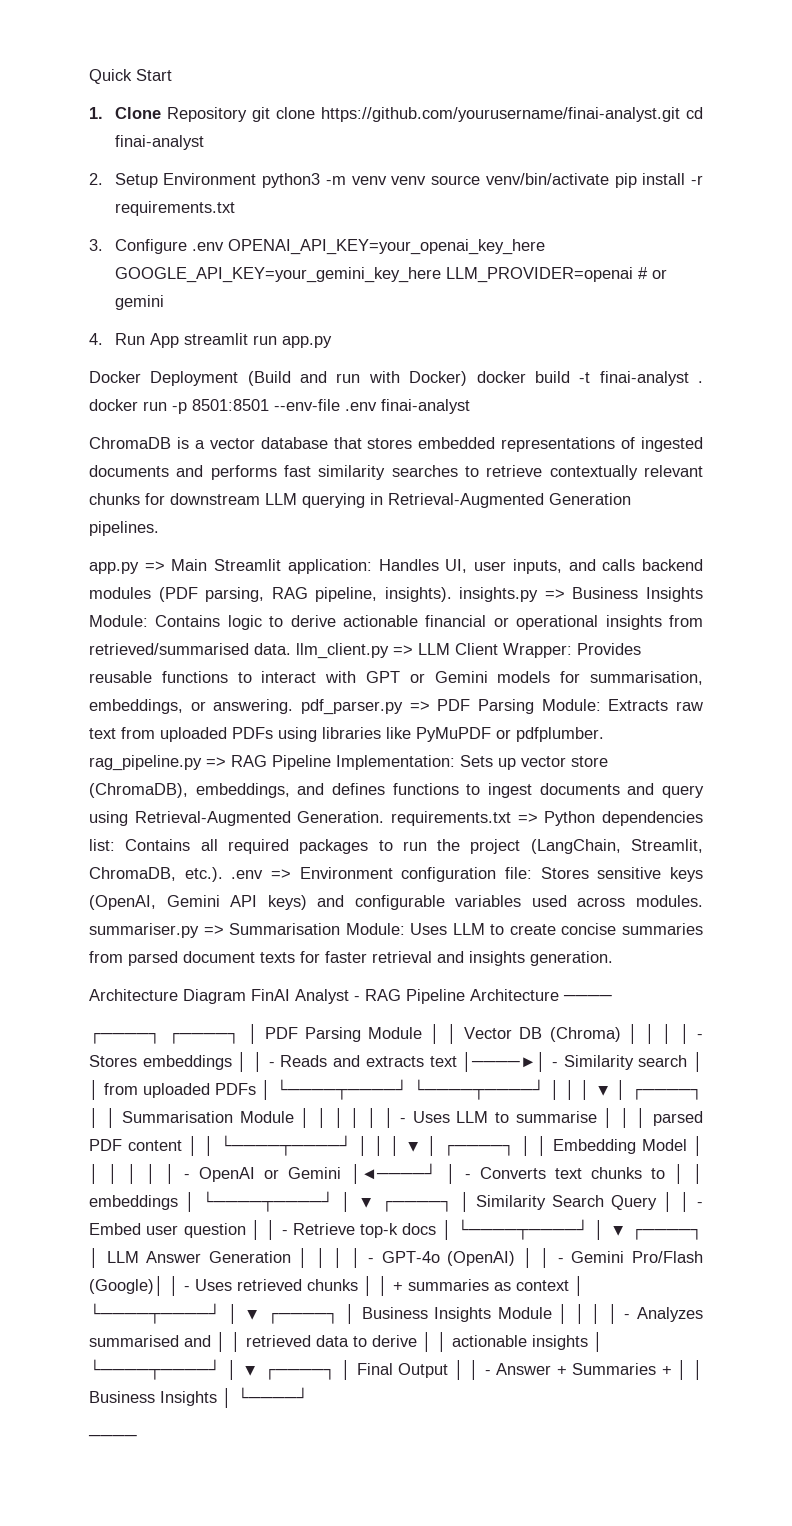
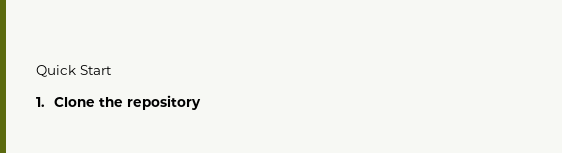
- 1. Clone Repository git clone https://github.com/yourusername/finai-analyst.git cd finai-analyst
- 2. Setup Environment python3 -m venv venv source venv/bin/activate pip install -r requirements.txt
- 3. Configure .env OPENAI_API_KEY=your_openai_key_here GOOGLE_API_KEY=your_gemini_key_here LLM_PROVIDER=openai # or gemini
- 4. Run App streamlit run app.py
- Docker Deployment (Build and run with Docker) docker build -t finai-analyst . docker run -p 8501:8501 --env-file .env finai-analyst
- ChromaDB is a vector database that stores embedded representations of ingested documents and performs fast similarity searches to retrieve contextually relevant chunks for downstream LLM querying in Retrieval-Augmented Generation pipelines.
- app.py => Main Streamlit application: Handles UI, user inputs, and calls backend modules (PDF parsing, RAG pipeline, insights). insights.py => Business Insights Module: Contains logic to derive actionable financial or operational insights from retrieved/summarised data. llm_client.py => LLM Client Wrapper: Provides reusable functions to interact with GPT or Gemini models for summarisation, embeddings, or answering. pdf_parser.py => PDF Parsing Module: Extracts raw text from uploaded PDFs using libraries like PyMuPDF or pdfplumber. rag_pipeline.py => RAG Pipeline Implementation: Sets up vector store (ChromaDB), embeddings, and defines functions to ingest documents and query using Retrieval-Augmented Generation. requirements.txt => Python dependencies list: Contains all required packages to run the project (LangChain, Streamlit, ChromaDB, etc.). .env => Environment configuration file: Stores sensitive keys (OpenAI, Gemini API keys) and configurable variables used across modules. summariser.py => Summarisation Module: Uses LLM to create concise summaries from parsed document texts for faster retrieval and insights generation.
- Architecture Diagram FinAI Analyst - RAG Pipeline Architecture ────
- ┌────┐ ┌────┐ │ PDF Parsing Module │ │ Vector DB (Chroma) │ │ │ │ - Stores embeddings │ │ - Reads and extracts text │────►│ - Similarity search │ │ from uploaded PDFs │ └────┬────┘ └────┬────┘ │ │ │ ▼ │ ┌────┐ │ │ Summarisation Module │ │ │ │ │ │ - Uses LLM to summarise │ │ │ parsed PDF content │ │ └────┬────┘ │ │ │ ▼ │ ┌────┐ │ │ Embedding Model │ │ │ │ │ │ - OpenAI or Gemini │◄────┘ │ - Converts text chunks to │ │ embeddings │ └────┬────┘ │ ▼ ┌────┐ │ Similarity Search Query │ │ - Embed user question │ │ - Retrieve top-k docs │ └────┬────┘ │ ▼ ┌────┐ │ LLM Answer Generation │ │ │ │ - GPT-4o (OpenAI) │ │ - Gemini Pro/Flash (Google)│ │ - Uses retrieved chunks │ │ + summaries as context │ └────┬────┘ │ ▼ ┌────┐ │ Business Insights Module │ │ │ │ - Analyzes summarised and │ │ retrieved data to derive │ │ actionable insights │ └────┬────┘ │ ▼ ┌────┐ │ Final Output │ │ - Answer + Summaries + │ │ Business Insights │ └────┘
- ────
+ 1. Clone the repository

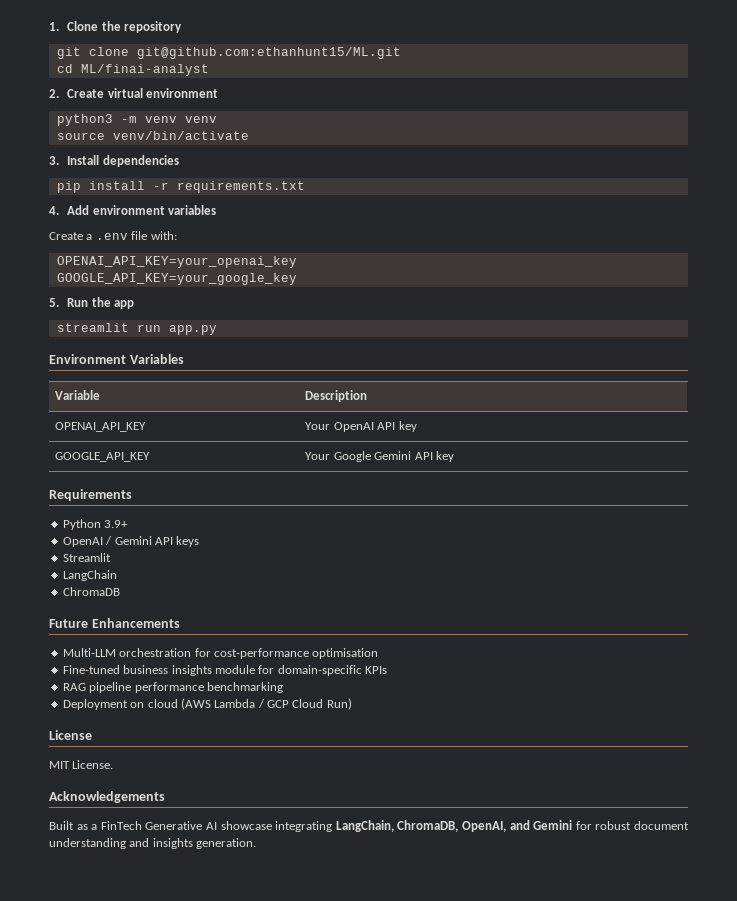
- Quick Start
+ git clone git@github.com:ethanhunt15/ML.git
+ cd ML/finai-analyst
+ 2. Create virtual environment
+ python3 -m venv venv
+ source venv/bin/activate
+ 3. Install dependencies
+ pip install -r requirements.txt
+ 4. Add environment variables
+ Create a .env file with:
+ OPENAI_API_KEY=your_openai_key
+ GOOGLE_API_KEY=your_google_key
+ 5. Run the app
+ streamlit run app.py
+ Environment Variables
+ Variable | Description
+ OPENAI_API_KEY | Your OpenAI API key
+ GOOGLE_API_KEY | Your Google Gemini API key
+ Requirements
+ Python 3.9+
+ OpenAI / Gemini API keys
+ Streamlit
+ LangChain
+ ChromaDB
+ Future Enhancements
+ Multi-LLM orchestration for cost-performance optimisation
+ Fine-tuned business insights module for domain-specific KPIs
+ RAG pipeline performance benchmarking
+ Deployment on cloud (AWS Lambda / GCP Cloud Run)
+ License
+ MIT License.
+ Acknowledgements
+ Built as a FinTech Generative AI showcase integrating LangChain, ChromaDB, OpenAI, and Gemini for robust document understanding and insights generation.

